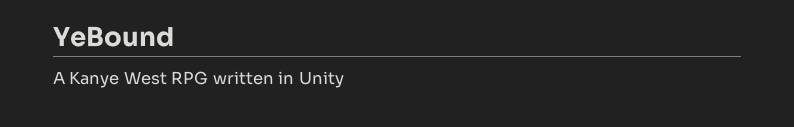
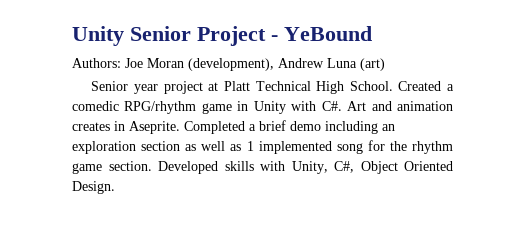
- YeBound
- A Kanye West RPG written in Unity
+ Unity Senior Project - YeBound
+ Authors: Joe Moran (development), Andrew Luna (art)
+ Senior year project at Platt Technical High School. Created a comedic RPG/rhythm game in Unity with C#. Art and animation creates in Aseprite. Completed a brief demo including an exploration section as well as 1 implemented song for the rhythm game section. Developed skills with Unity, C#, Object Oriented Design.

